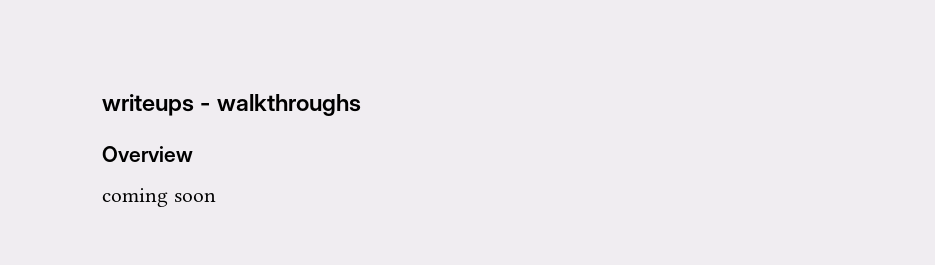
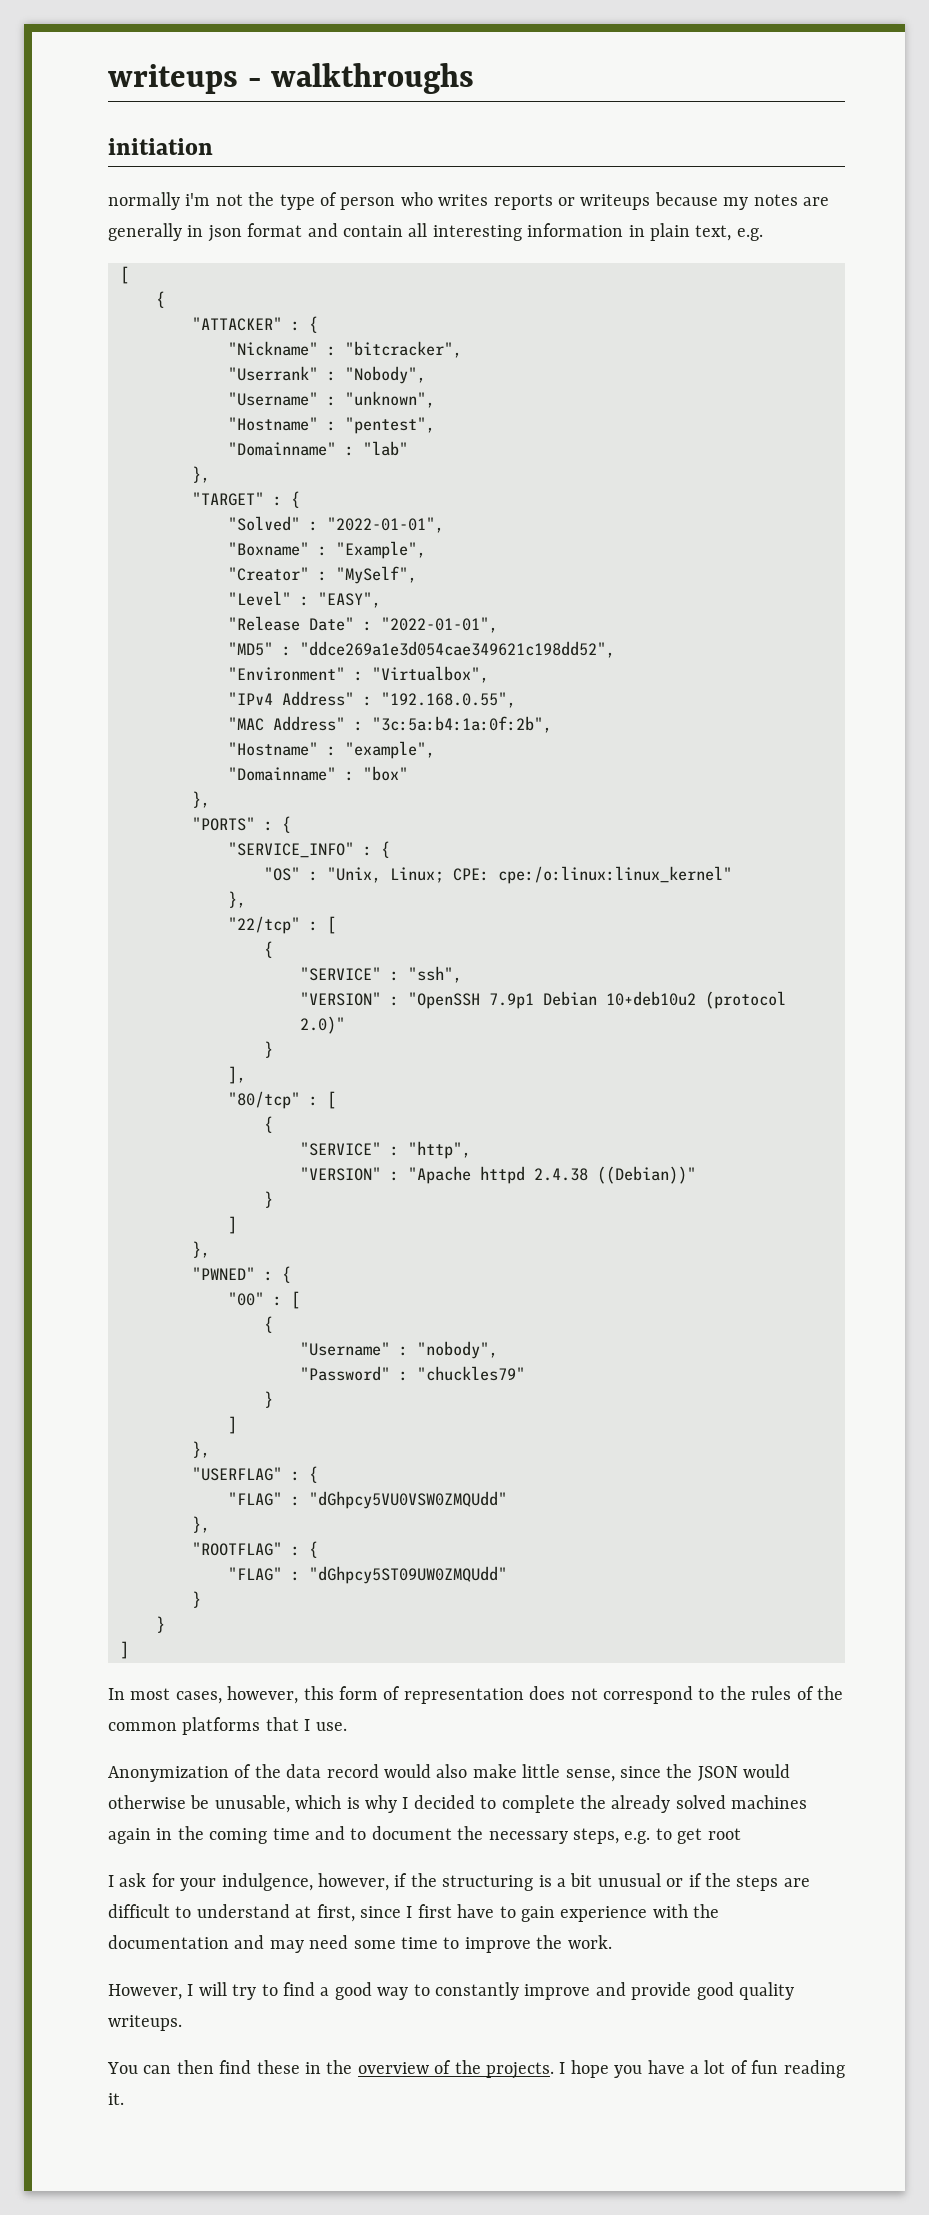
- Overview
- coming soon
+ initiation
+ normally i'm not the type of person who writes reports or writeups because my notes are generally in json format and contain all interesting information in plain text, e.g.
+ [
+ {
+ "ATTACKER" : {
+ "Nickname" : "bitcracker",
+ "Userrank" : "Nobody",
+ "Username" : "unknown",
+ "Hostname" : "pentest",
+ "Domainname" : "lab"
+ },
+ "TARGET" : {
+ "Solved" : "2022-01-01",
+ "Boxname" : "Example",
+ "Creator" : "MySelf",
+ "Level" : "EASY",
+ "Release Date" : "2022-01-01",
+ "MD5" : "ddce269a1e3d054cae349621c198dd52",
+ "Environment" : "Virtualbox",
+ "IPv4 Address" : "192.168.0.55",
+ "MAC Address" : "3c:5a:b4:1a:0f:2b",
+ "Hostname" : "example",
+ "Domainname" : "box"
+ },
+ "PORTS" : {
+ "SERVICE_INFO" : {
+ "OS" : "Unix, Linux; CPE: cpe:/o:linux:linux_kernel"
+ },
+ "22/tcp" : [
+ {
+ "SERVICE" : "ssh",
+ "VERSION" : "OpenSSH 7.9p1 Debian 10+deb10u2 (protocol 2.0)"
+ }
+ ],
+ "80/tcp" : [
+ {
+ "SERVICE" : "http",
+ "VERSION" : "Apache httpd 2.4.38 ((Debian))"
+ }
+ ]
+ },
+ "PWNED" : {
+ "00" : [
+ {
+ "Username" : "nobody",
+ "Password" : "chuckles79"
+ }
+ ]
+ },
+ "USERFLAG" : {
+ "FLAG" : "dGhpcy5VU0VSW0ZMQUdd"
+ },
+ "ROOTFLAG" : {
+ "FLAG" : "dGhpcy5ST09UW0ZMQUdd"
+ }
+ }
+ ]
+ In most cases, however, this form of representation does not correspond to the rules of the common platforms that I use.
+ Anonymization of the data record would also make little sense, since the JSON would otherwise be unusable, which is why I decided to complete the already solved machines again in the coming time and to document the necessary steps, e.g. to get root
+ I ask for your indulgence, however, if the structuring is a bit unusual or if the steps are difficult to understand at first, since I first have to gain experience with the documentation and may need some time to improve the work.
+ However, I will try to find a good way to constantly improve and provide good quality writeups.
+ You can then find these in the overview of the projects. I hope you have a lot of fun reading it.

